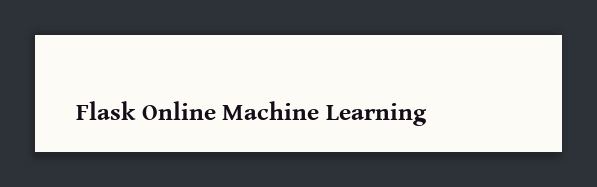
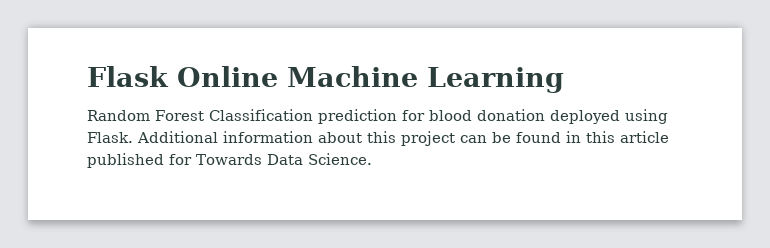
+ Random Forest Classification prediction for blood donation deployed using Flask. Additional information about this project can be found in this article published for Towards Data Science.

